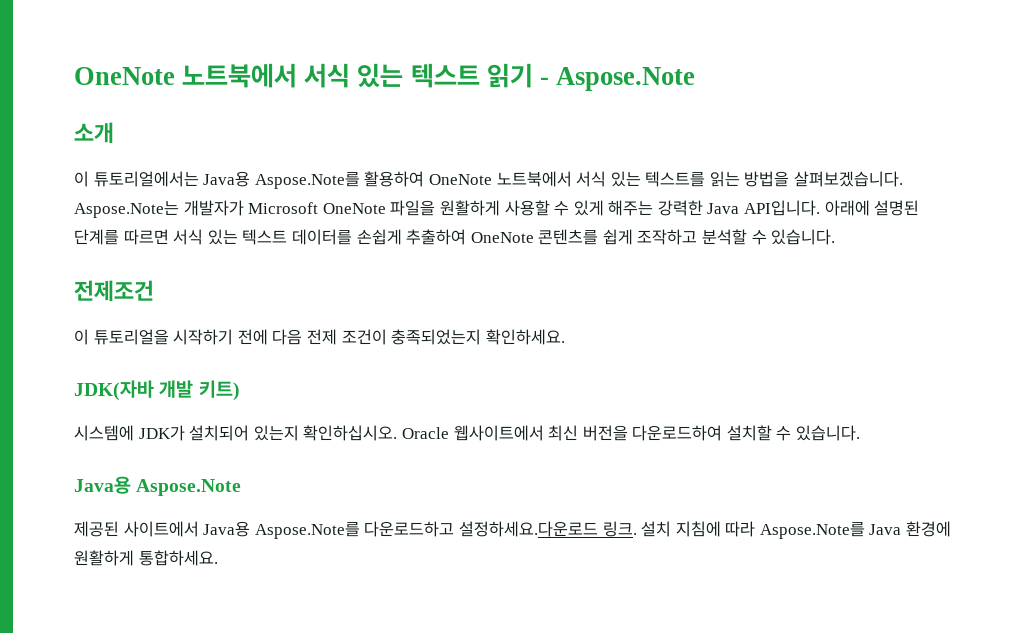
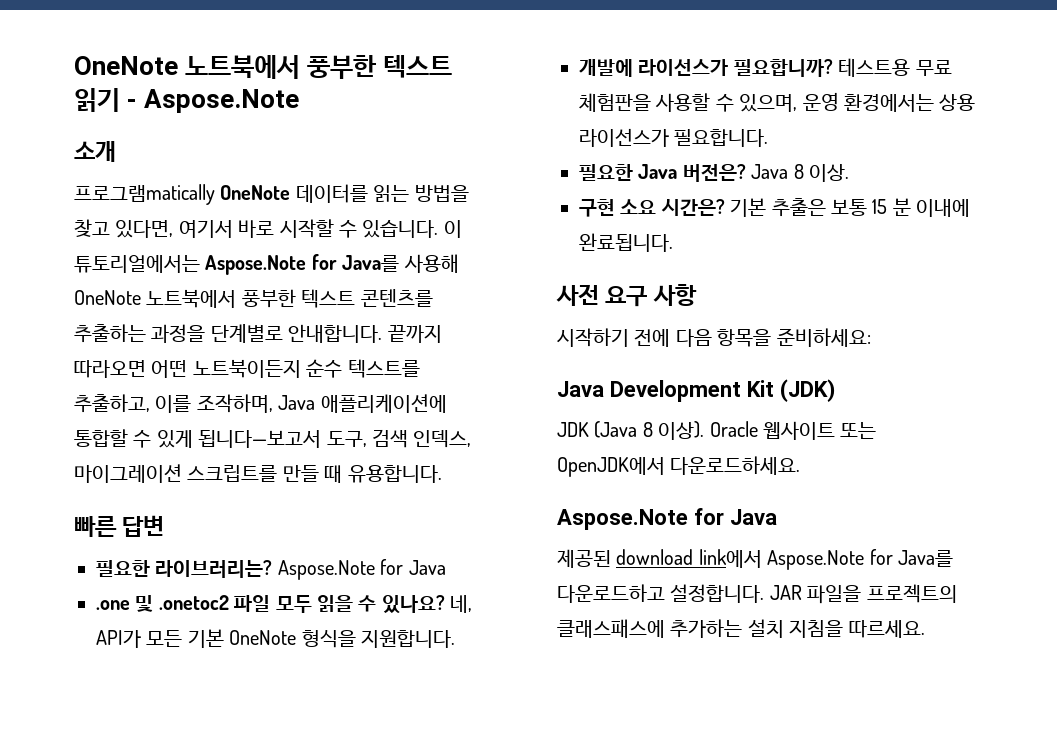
- OneNote 노트북에서 서식 있는 텍스트 읽기 - Aspose.Note
+ OneNote 노트북에서 풍부한 텍스트 읽기 - Aspose.Note
- 이 튜토리얼에서는 Java용 Aspose.Note를 활용하여 OneNote 노트북에서 서식 있는 텍스트를 읽는 방법을 살펴보겠습니다. Aspose.Note는 개발자가 Microsoft OneNote 파일을 원활하게 사용할 수 있게 해주는 강력한 Java API입니다. 아래에 설명된 단계를 따르면 서식 있는 텍스트 데이터를 손쉽게 추출하여 OneNote 콘텐츠를 쉽게 조작하고 분석할 수 있습니다.
- 전제조건
- 이 튜토리얼을 시작하기 전에 다음 전제 조건이 충족되었는지 확인하세요.
- JDK(자바 개발 키트)
- 시스템에 JDK가 설치되어 있는지 확인하십시오. Oracle 웹사이트에서 최신 버전을 다운로드하여 설치할 수 있습니다.
- Java용 Aspose.Note
+ 프로그램matically OneNote 데이터를 읽는 방법을 찾고 있다면, 여기서 바로 시작할 수 있습니다. 이 튜토리얼에서는 Aspose.Note for Java를 사용해 OneNote 노트북에서 풍부한 텍스트 콘텐츠를 추출하는 과정을 단계별로 안내합니다. 끝까지 따라오면 어떤 노트북이든지 순수 텍스트를 추출하고, 이를 조작하며, Java 애플리케이션에 통합할 수 있게 됩니다—보고서 도구, 검색 인덱스, 마이그레이션 스크립트를 만들 때 유용합니다.
+ 빠른 답변
+ 필요한 라이브러리는? Aspose.Note for Java
+ .one 및 .onetoc2 파일 모두 읽을 수 있나요? 네, API가 모든 기본 OneNote 형식을 지원합니다.
+ 개발에 라이선스가 필요합니까? 테스트용 무료 체험판을 사용할 수 있으며, 운영 환경에서는 상용 라이선스가 필요합니다.
+ 필요한 Java 버전은? Java 8 이상.
+ 구현 소요 시간은? 기본 추출은 보통 15 분 이내에 완료됩니다.
+ 사전 요구 사항
+ 시작하기 전에 다음 항목을 준비하세요:
+ Java Development Kit (JDK)
+ JDK (Java 8 이상). Oracle 웹사이트 또는 OpenJDK에서 다운로드하세요.
+ Aspose.Note for Java
- 제공된 사이트에서 Java용 Aspose.Note를 다운로드하고 설정하세요.다운로드 링크. 설치 지침에 따라 Aspose.Note를 Java 환경에 원활하게 통합하세요.
+ 제공된 download link에서 Aspose.Note for Java를 다운로드하고 설정합니다. JAR 파일을 프로젝트의 클래스패스에 추가하는 설치 지침을 따르세요.

